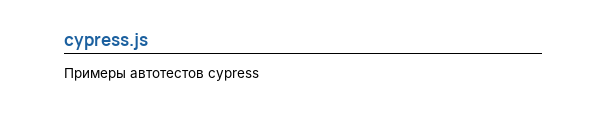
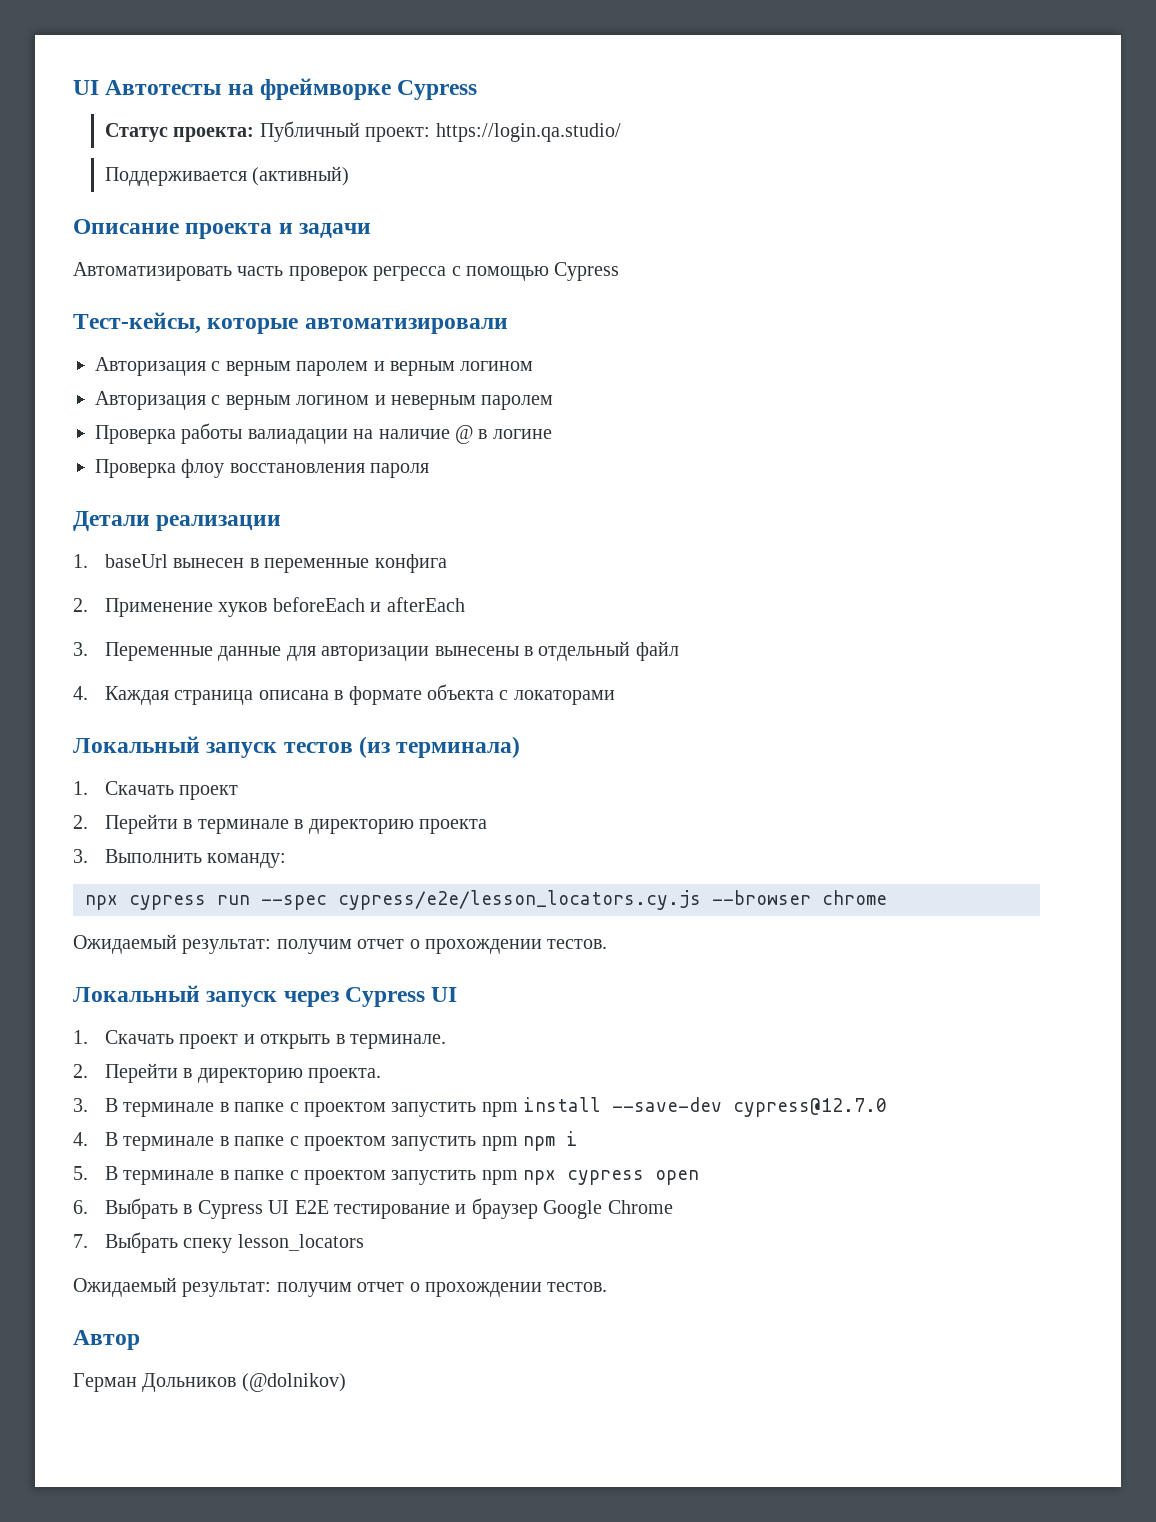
- cypress.js
- Примеры автотестов cypress
+ UI Автотесты на фреймворке Cypress
+ Статус проекта: Публичный проект: https://login.qa.studio/
+ Поддерживается (активный)
+ Описание проекта и задачи
+ Автоматизировать часть проверок регресса с помощью Cypress
+ Тест-кейсы, которые автоматизировали
+ Авторизация с верным паролем и верным логином
+ Авторизация c верным логином и неверным паролем
+ Проверка работы валиадации на наличие @ в логине
+ Проверка флоу восстановления пароля
+ Детали реализации
+ 1. baseUrl вынесен в переменные конфига
+ 2. Применение хуков beforeEach и afterEach
+ 3. Переменные данные для авторизации вынесены в отдельный файл
+ 4. Каждая страница описана в формате объекта с локаторами
+ Локальный запуск тестов (из терминала)
+ 1. Скачать проект
+ 2. Перейти в терминале в директорию проекта
+ 3. Выполнить команду:
+ npx cypress run --spec cypress/e2e/lesson_locators.cy.js --browser chrome
+ Ожидаемый результат: получим отчет о прохождении тестов.
+ Локальный запуск через Cypress UI
+ 1. Скачать проект и открыть в терминале.
+ 2. Перейти в директорию проекта.
+ 3. В терминале в папке с проектом запустить npm install --save-dev cypress@12.7.0
+ 4. В терминале в папке с проектом запустить npm npm i
+ 5. В терминале в папке с проектом запустить npm npx cypress open
+ 6. Выбрать в Cypress UI E2E тестирование и браузер Google Chrome
+ 7. Выбрать спеку lesson_locators
+ Ожидаемый результат: получим отчет о прохождении тестов.
+ Автор
+ Герман Дольников (@dolnikov)

